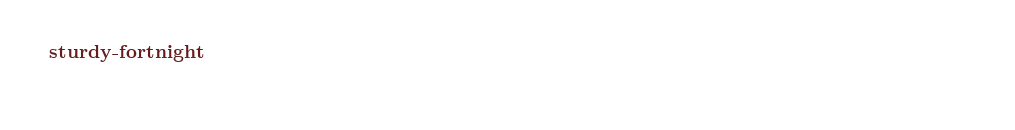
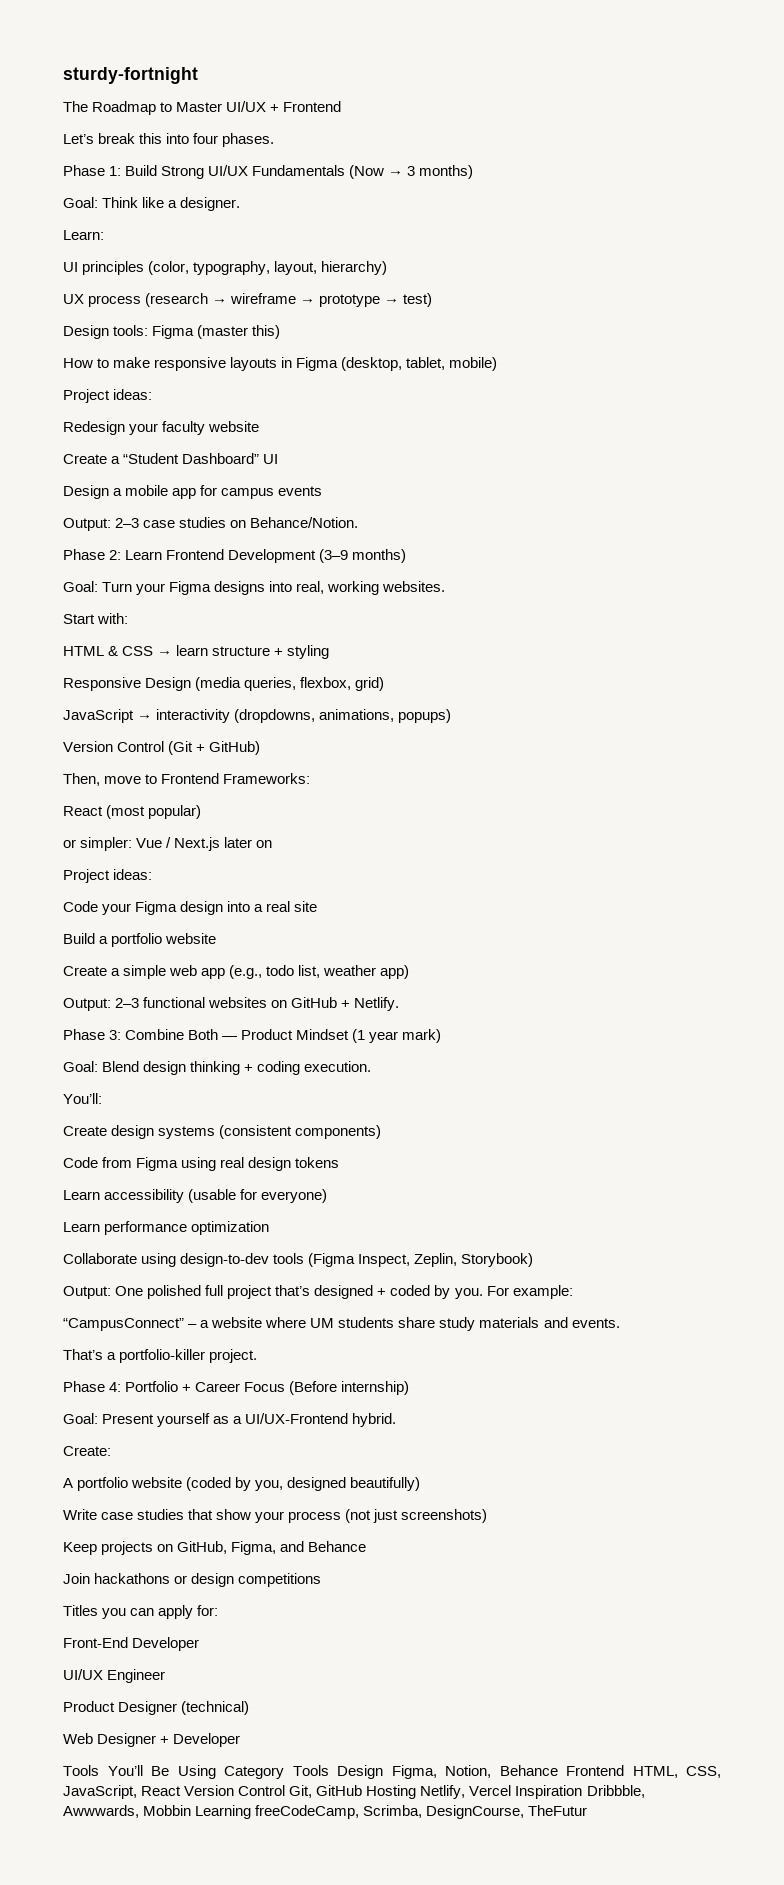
+ The Roadmap to Master UI/UX + Frontend
+ Let’s break this into four phases.
+ Phase 1: Build Strong UI/UX Fundamentals (Now → 3 months)
+ Goal: Think like a designer.
+ Learn:
+ UI principles (color, typography, layout, hierarchy)
+ UX process (research → wireframe → prototype → test)
+ Design tools: Figma (master this)
+ How to make responsive layouts in Figma (desktop, tablet, mobile)
+ Project ideas:
+ Redesign your faculty website
+ Create a “Student Dashboard” UI
+ Design a mobile app for campus events
+ Output: 2–3 case studies on Behance/Notion.
+ Phase 2: Learn Frontend Development (3–9 months)
+ Goal: Turn your Figma designs into real, working websites.
+ Start with:
+ HTML & CSS → learn structure + styling
+ Responsive Design (media queries, flexbox, grid)
+ JavaScript → interactivity (dropdowns, animations, popups)
+ Version Control (Git + GitHub)
+ Then, move to Frontend Frameworks:
+ React (most popular)
+ or simpler: Vue / Next.js later on
+ Project ideas:
+ Code your Figma design into a real site
+ Build a portfolio website
+ Create a simple web app (e.g., todo list, weather app)
+ Output: 2–3 functional websites on GitHub + Netlify.
+ Phase 3: Combine Both — Product Mindset (1 year mark)
+ Goal: Blend design thinking + coding execution.
+ You’ll:
+ Create design systems (consistent components)
+ Code from Figma using real design tokens
+ Learn accessibility (usable for everyone)
+ Learn performance optimization
+ Collaborate using design-to-dev tools (Figma Inspect, Zeplin, Storybook)
+ Output: One polished full project that’s designed + coded by you. For example:
+ “CampusConnect” – a website where UM students share study materials and events.
+ That’s a portfolio-killer project.
+ Phase 4: Portfolio + Career Focus (Before internship)
+ Goal: Present yourself as a UI/UX-Frontend hybrid.
+ Create:
+ A portfolio website (coded by you, designed beautifully)
+ Write case studies that show your process (not just screenshots)
+ Keep projects on GitHub, Figma, and Behance
+ Join hackathons or design competitions
+ Titles you can apply for:
+ Front-End Developer
+ UI/UX Engineer
+ Product Designer (technical)
+ Web Designer + Developer
+ Tools You’ll Be Using Category Tools Design Figma, Notion, Behance Frontend HTML, CSS, JavaScript, React Version Control Git, GitHub Hosting Netlify, Vercel Inspiration Dribbble, Awwwards, Mobbin Learning freeCodeCamp, Scrimba, DesignCourse, TheFutur

